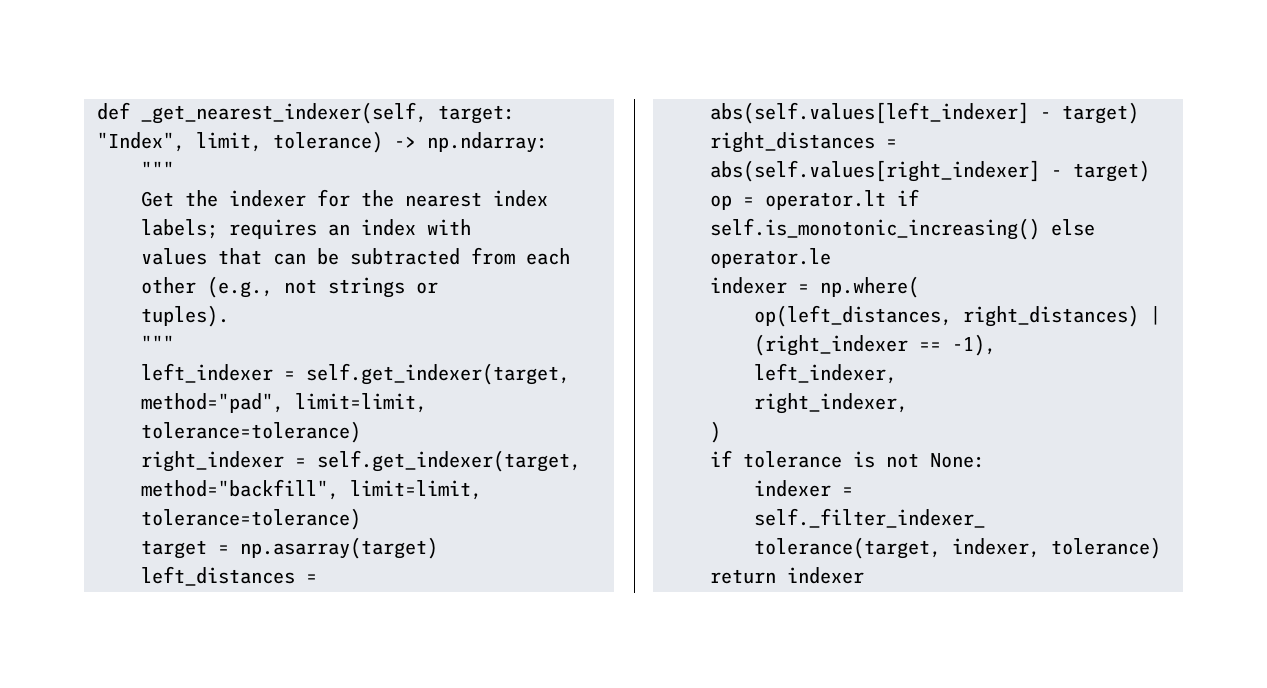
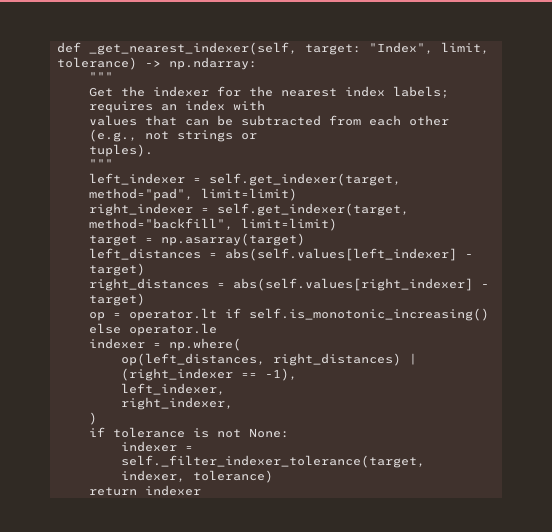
- left_indexer = self.get_indexer(target, method="pad", limit=limit, tolerance=tolerance)
+ left_indexer = self.get_indexer(target, method="pad", limit=limit)
- right_indexer = self.get_indexer(target, method="backfill", limit=limit, tolerance=tolerance)
+ right_indexer = self.get_indexer(target, method="backfill", limit=limit)

